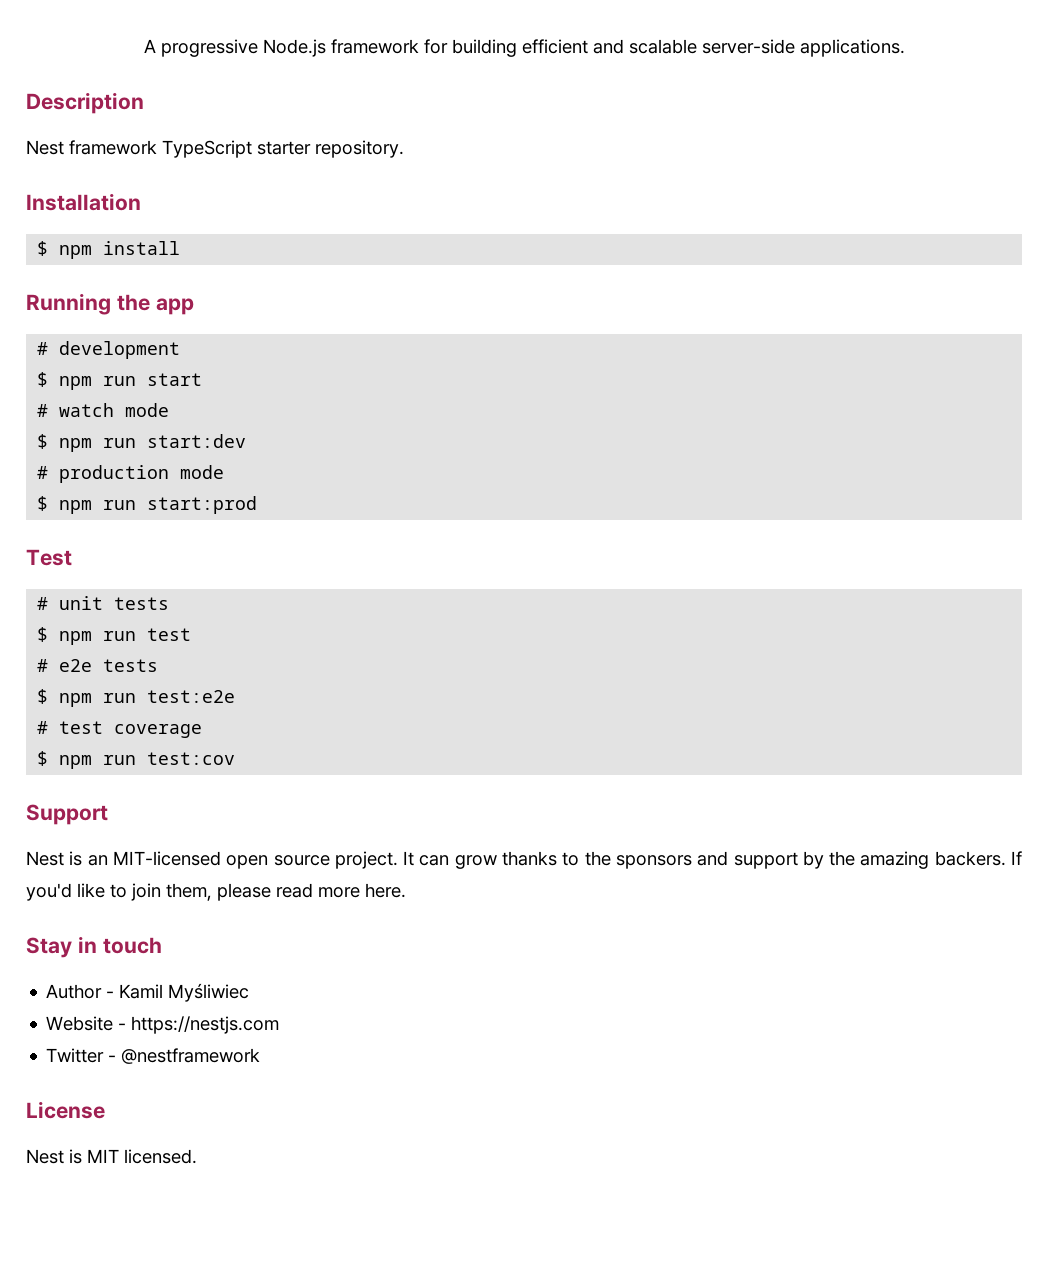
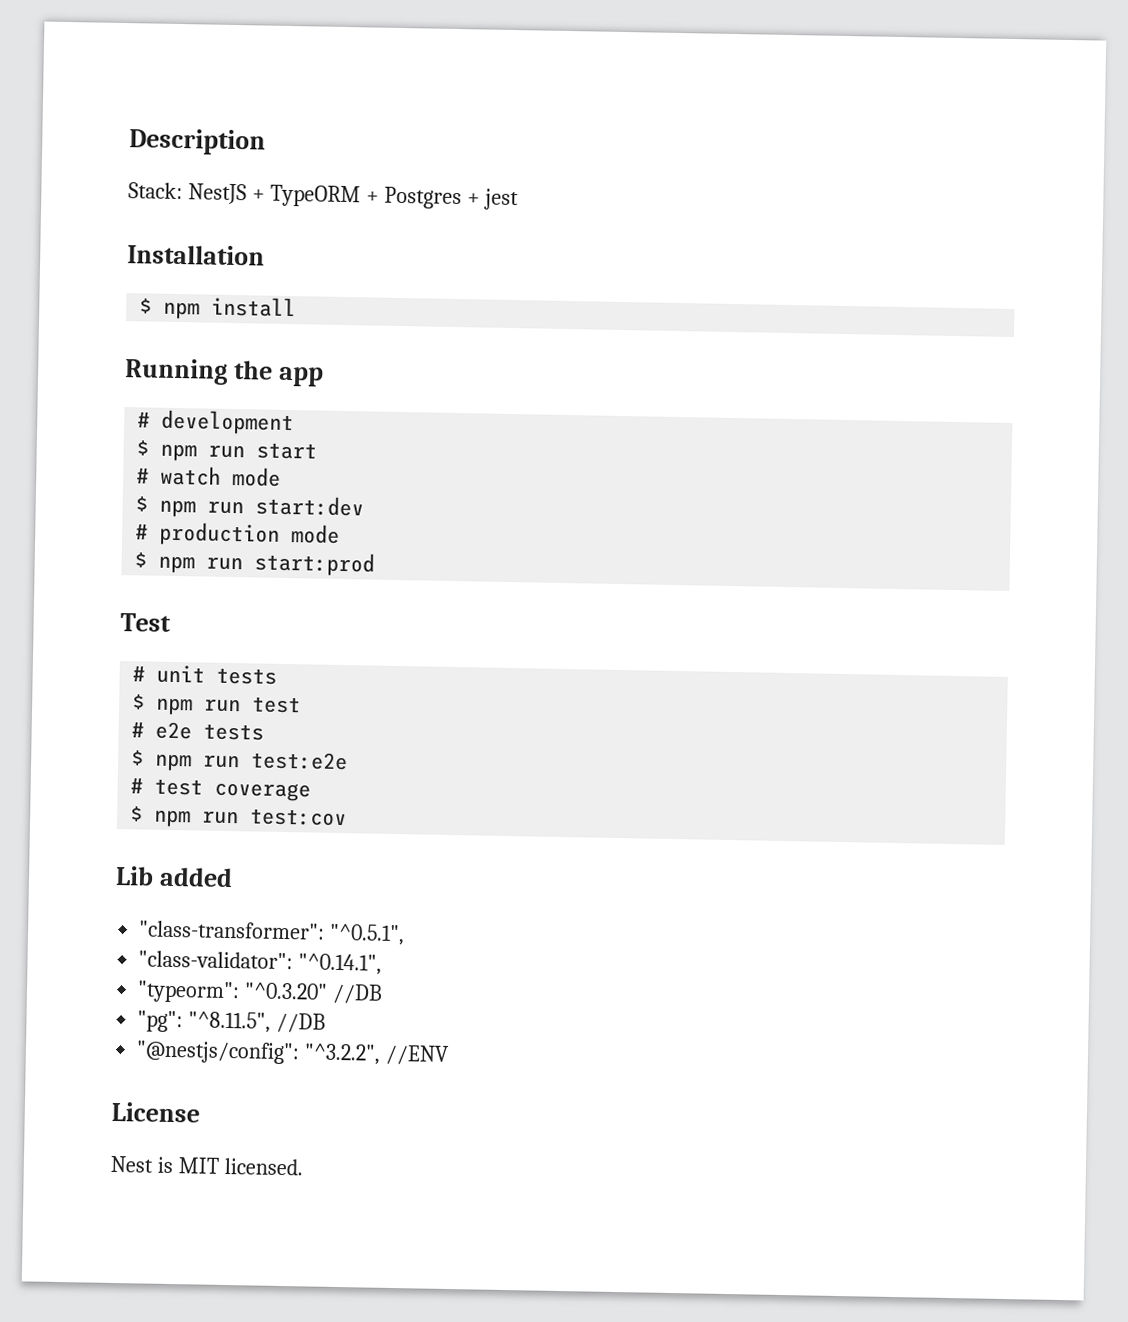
- A progressive Node.js framework for building efficient and scalable server-side applications.
  Description
- Nest framework TypeScript starter repository.
+ Stack: NestJS + TypeORM + Postgres + jest
- Support
- Nest is an MIT-licensed open source project. It can grow thanks to the sponsors and support by the amazing backers. If you'd like to join them, please read more here.
- Stay in touch
- Author - Kamil Myśliwiec
- Website - https://nestjs.com
- Twitter - @nestframework
+ Lib added
+ "class-transformer": "^0.5.1",
+ "class-validator": "^0.14.1",
+ "typeorm": "^0.3.20" //DB
+ "pg": "^8.11.5", //DB
+ "@nestjs/config": "^3.2.2", //ENV

